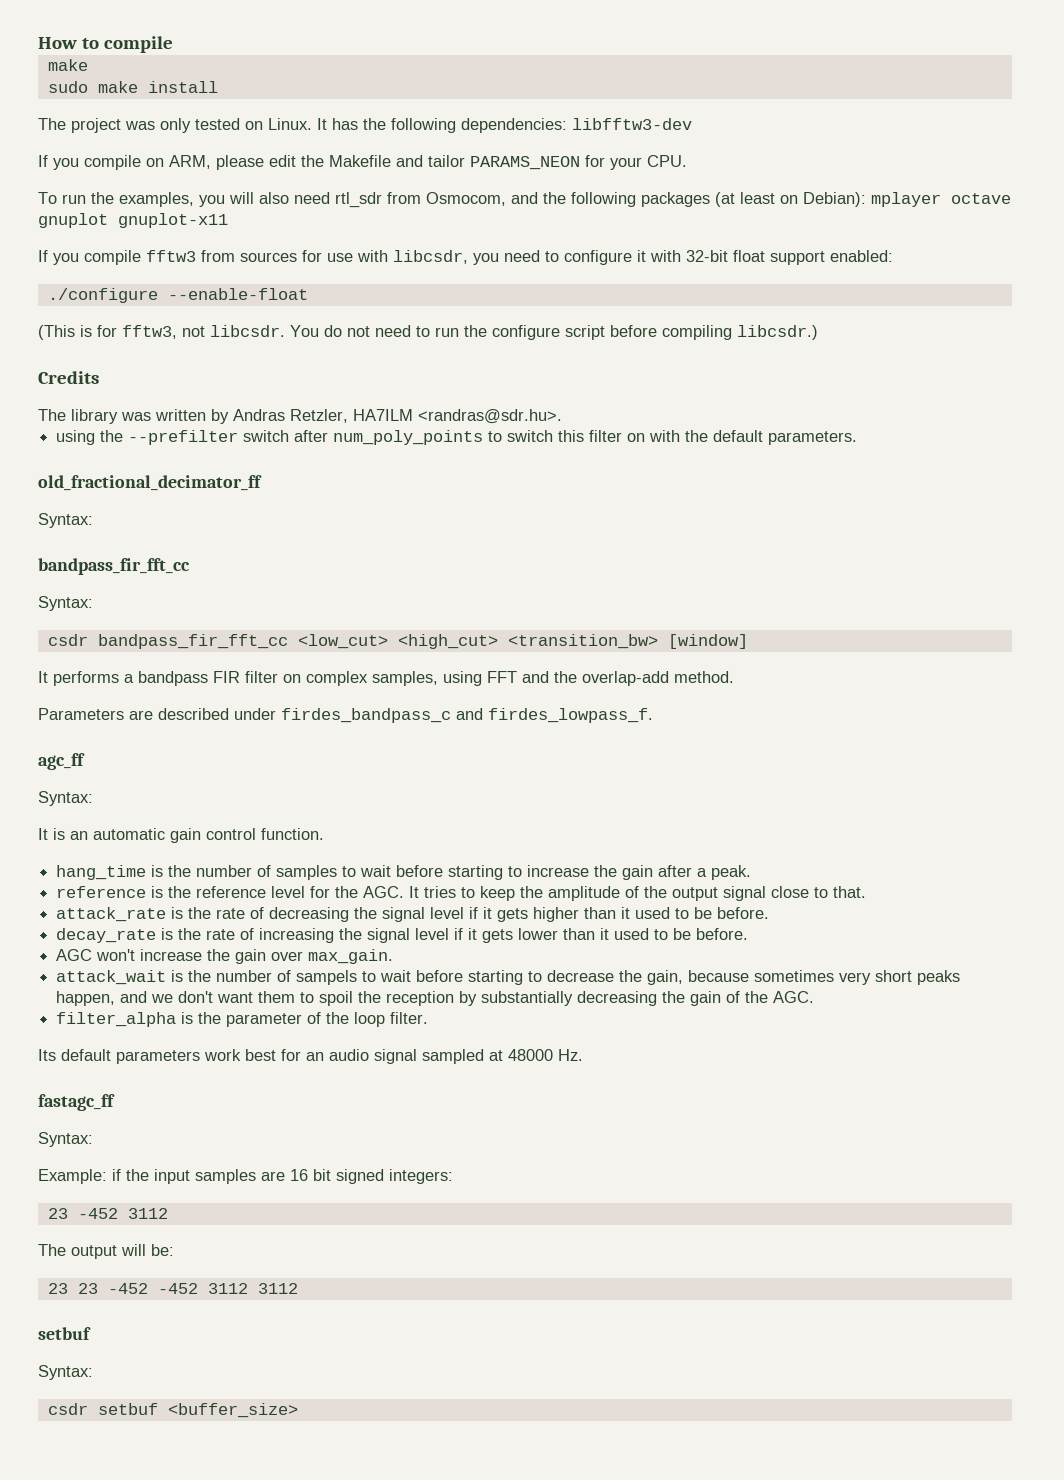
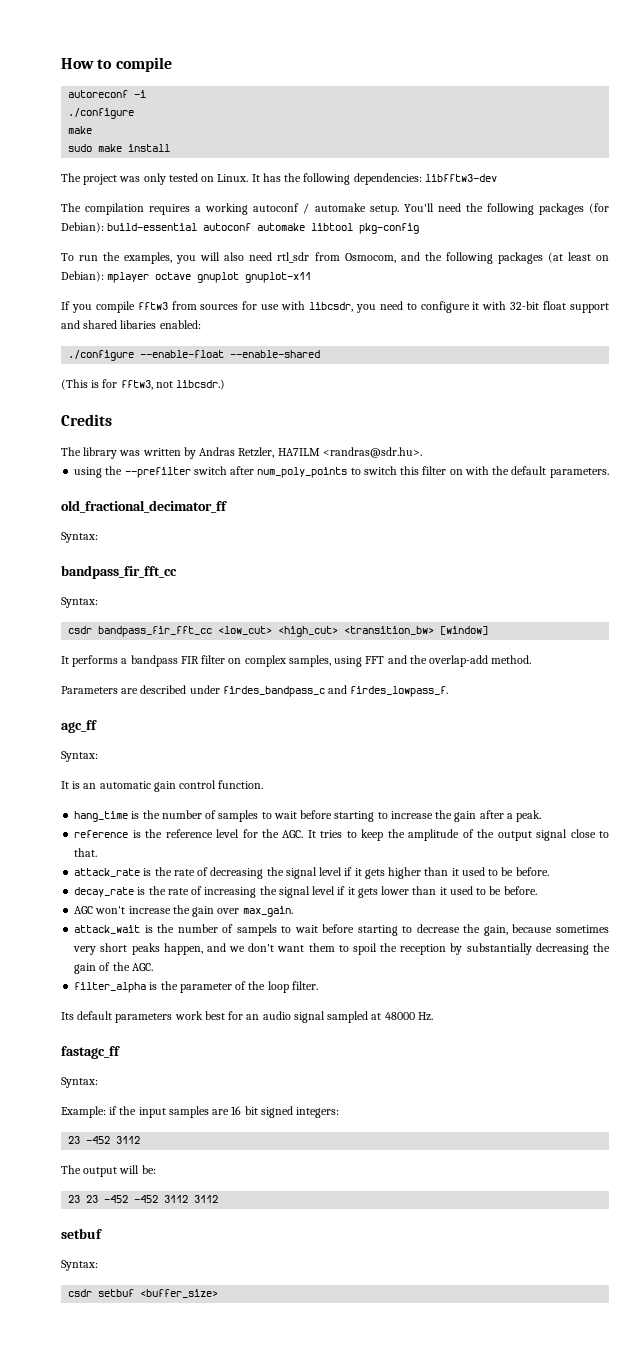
+ autoreconf -i
+ ./configure
- If you compile on ARM, please edit the Makefile and tailor PARAMS_NEON for your CPU.
+ The compilation requires a working autoconf / automake setup. You'll need the following packages (for Debian): build-essential autoconf automake libtool pkg-config
- If you compile fftw3 from sources for use with libcsdr, you need to configure it with 32-bit float support enabled:
+ If you compile fftw3 from sources for use with libcsdr, you need to configure it with 32-bit float support and shared libaries enabled:
- ./configure --enable-float
+ ./configure --enable-float --enable-shared
- (This is for fftw3, not libcsdr. You do not need to run the configure script before compiling libcsdr.)
+ (This is for fftw3, not libcsdr.)

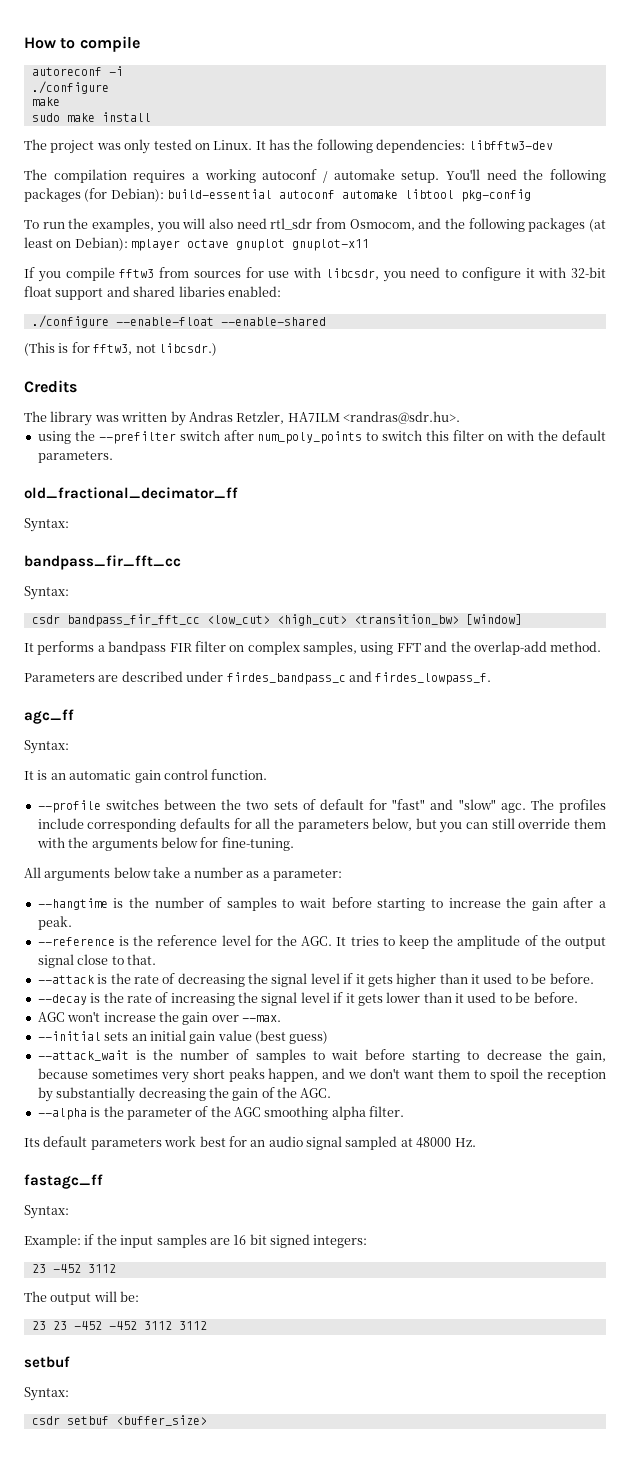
- hang_time is the number of samples to wait before starting to increase the gain after a peak.
+ --profile switches between the two sets of default for "fast" and "slow" agc. The profiles include corresponding defaults for all the parameters below, but you can still override them with the arguments below for fine-tuning.
+ All arguments below take a number as a parameter:
+ --hangtime is the number of samples to wait before starting to increase the gain after a peak.
- reference is the reference level for the AGC. It tries to keep the amplitude of the output signal close to that.
+ --reference is the reference level for the AGC. It tries to keep the amplitude of the output signal close to that.
- attack_rate is the rate of decreasing the signal level if it gets higher than it used to be before.
+ --attack is the rate of decreasing the signal level if it gets higher than it used to be before.
- decay_rate is the rate of increasing the signal level if it gets lower than it used to be before.
+ --decay is the rate of increasing the signal level if it gets lower than it used to be before.
- AGC won't increase the gain over max_gain.
- attack_wait is the number of sampels to wait before starting to decrease the gain, because sometimes very short peaks happen, and we don't want them to spoil the reception by substantially decreasing the gain of the AGC.
+ AGC won't increase the gain over --max.
+ --initial sets an initial gain value (best guess)
+ --attack_wait is the number of samples to wait before starting to decrease the gain, because sometimes very short peaks happen, and we don't want them to spoil the reception by substantially decreasing the gain of the AGC.
- filter_alpha is the parameter of the loop filter.
+ --alpha is the parameter of the AGC smoothing alpha filter.

